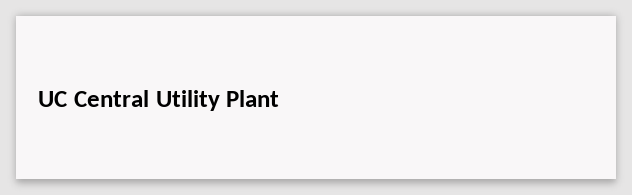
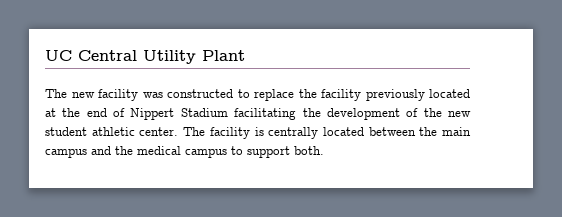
+ The new facility was constructed to replace the facility previously located at the end of Nippert Stadium facilitating the development of the new student athletic center. The facility is centrally located between the main campus and the medical campus to support both.

